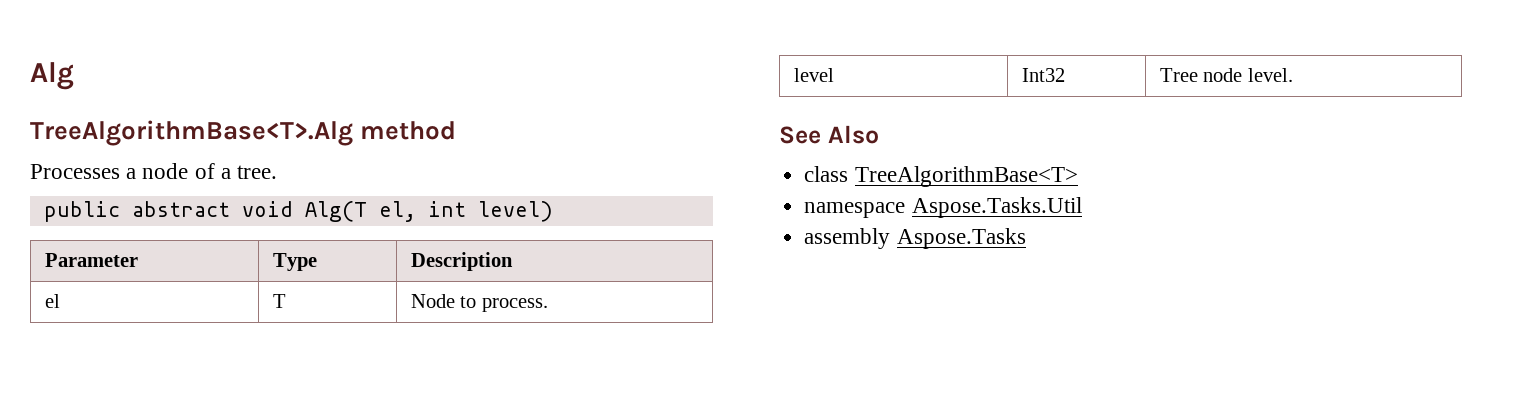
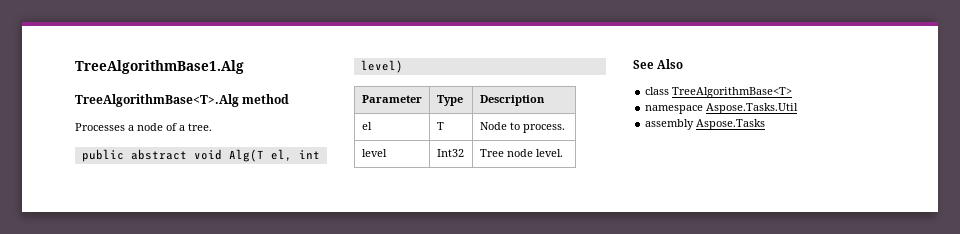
- Alg
+ TreeAlgorithmBase1.Alg

